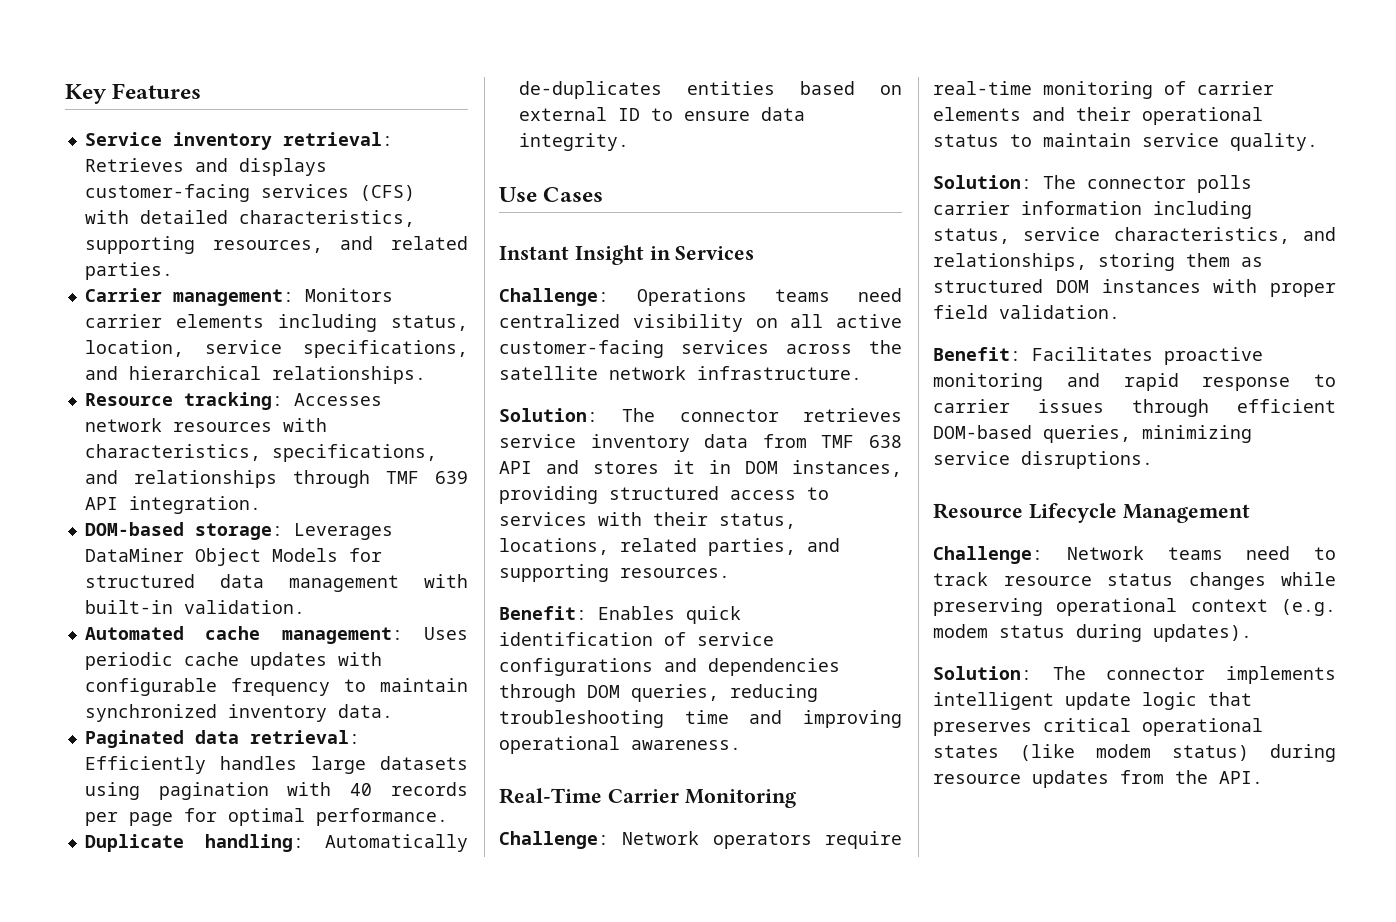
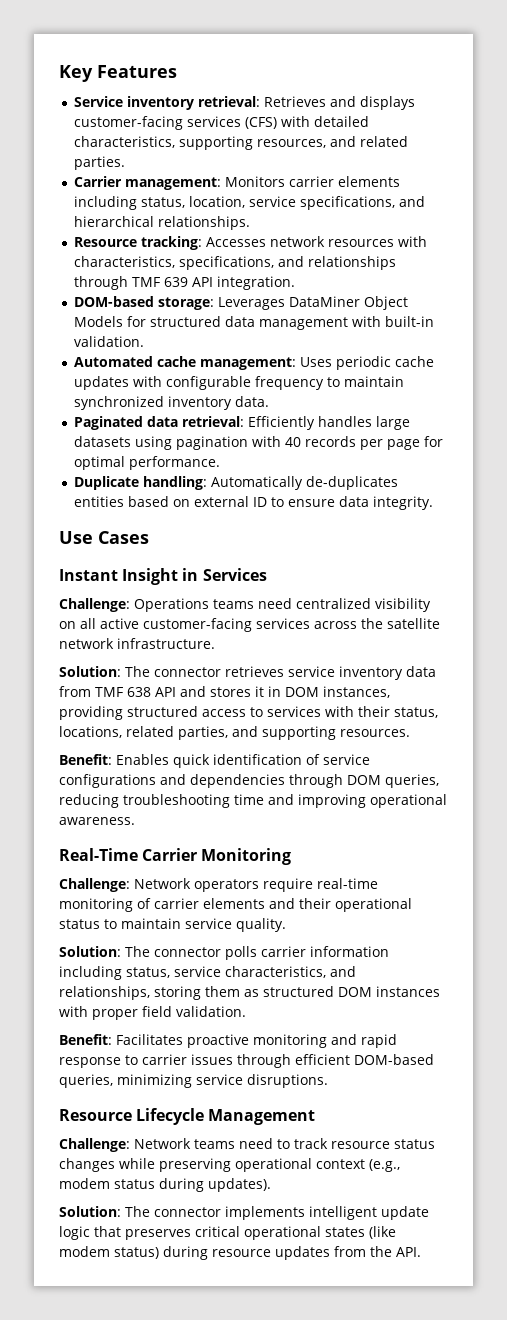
- Challenge: Network teams need to track resource status changes while preserving operational context (e.g. modem status during updates).
+ Challenge: Network teams need to track resource status changes while preserving operational context (e.g., modem status during updates).

